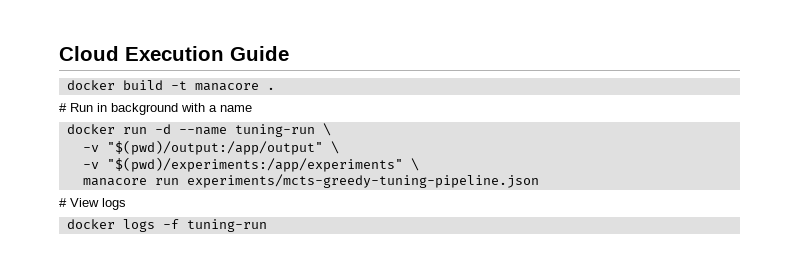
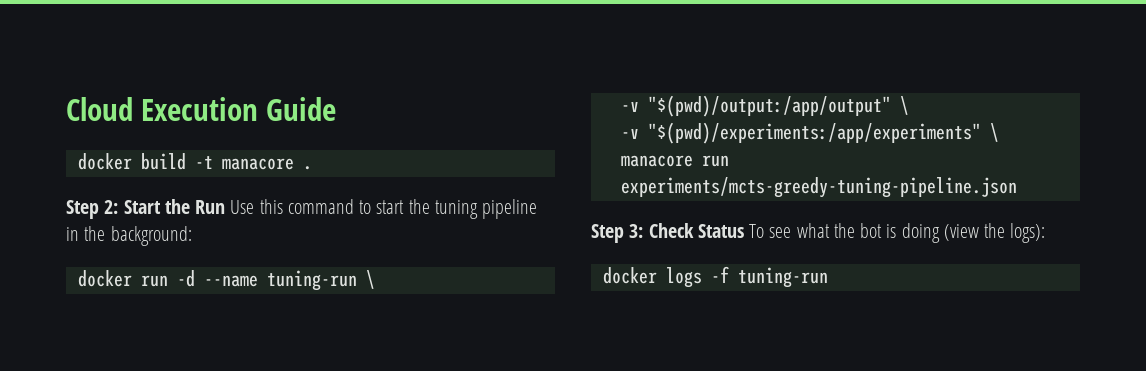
- # Run in background with a name
+ Step 2: Start the Run Use this command to start the tuning pipeline in the background:
- # View logs
+ Step 3: Check Status To see what the bot is doing (view the logs):

